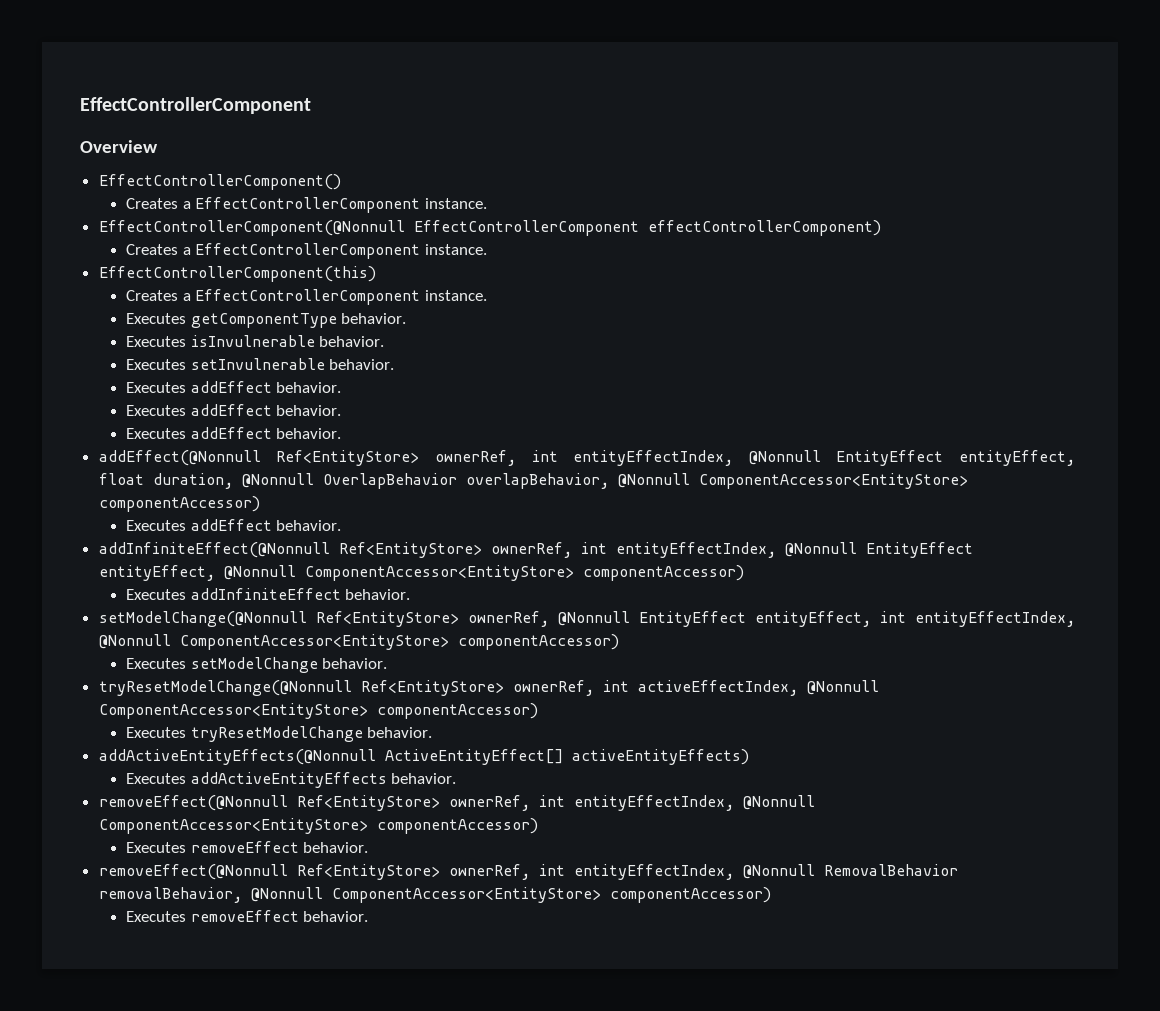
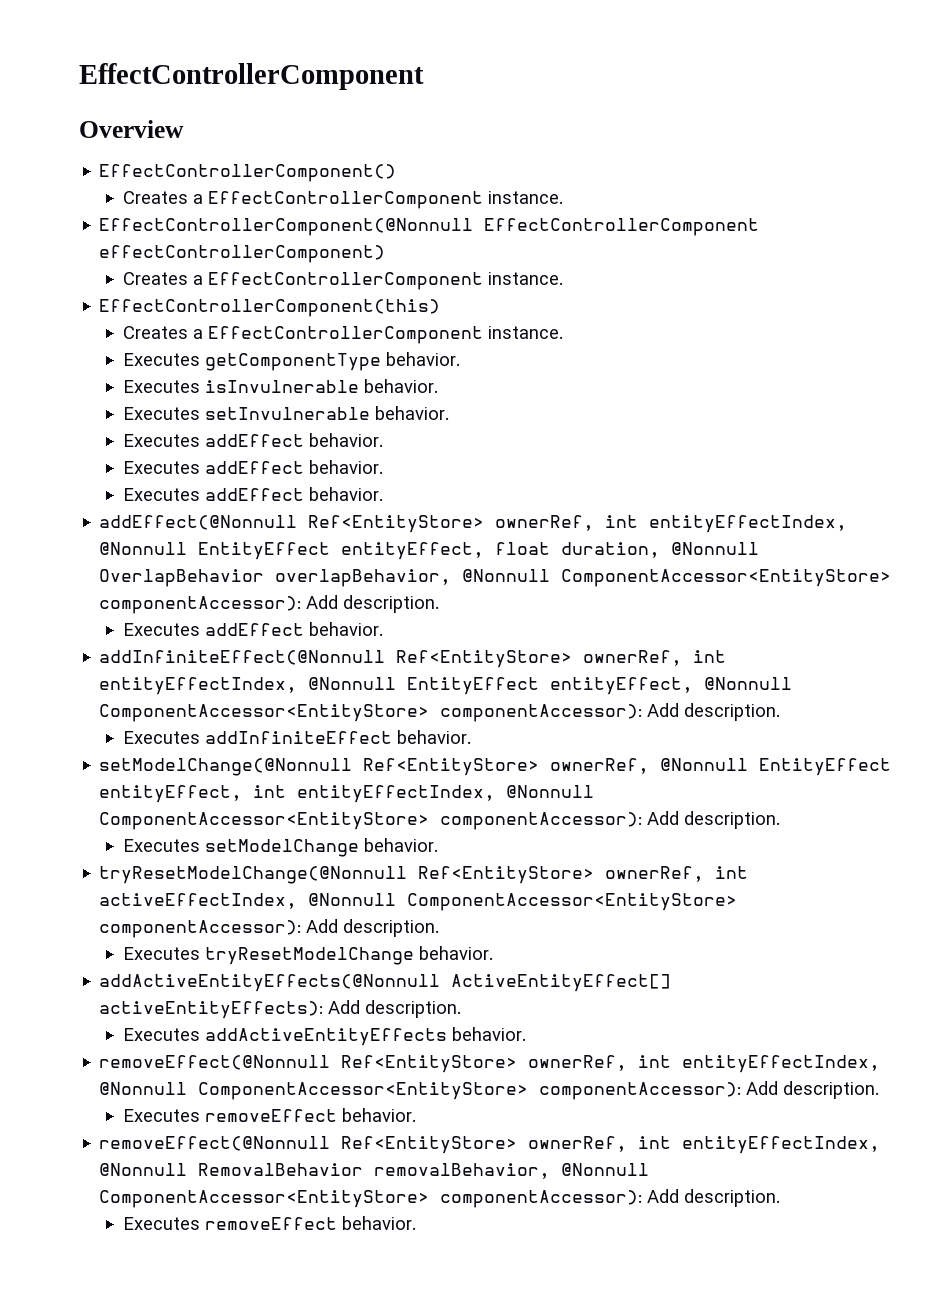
- addEffect(@Nonnull Ref<EntityStore> ownerRef, int entityEffectIndex, @Nonnull EntityEffect entityEffect, float duration, @Nonnull OverlapBehavior overlapBehavior, @Nonnull ComponentAccessor<EntityStore> componentAccessor)
+ addEffect(@Nonnull Ref<EntityStore> ownerRef, int entityEffectIndex, @Nonnull EntityEffect entityEffect, float duration, @Nonnull OverlapBehavior overlapBehavior, @Nonnull ComponentAccessor<EntityStore> componentAccessor): Add description.
- addInfiniteEffect(@Nonnull Ref<EntityStore> ownerRef, int entityEffectIndex, @Nonnull EntityEffect entityEffect, @Nonnull ComponentAccessor<EntityStore> componentAccessor)
+ addInfiniteEffect(@Nonnull Ref<EntityStore> ownerRef, int entityEffectIndex, @Nonnull EntityEffect entityEffect, @Nonnull ComponentAccessor<EntityStore> componentAccessor): Add description.
- setModelChange(@Nonnull Ref<EntityStore> ownerRef, @Nonnull EntityEffect entityEffect, int entityEffectIndex, @Nonnull ComponentAccessor<EntityStore> componentAccessor)
+ setModelChange(@Nonnull Ref<EntityStore> ownerRef, @Nonnull EntityEffect entityEffect, int entityEffectIndex, @Nonnull ComponentAccessor<EntityStore> componentAccessor): Add description.
- tryResetModelChange(@Nonnull Ref<EntityStore> ownerRef, int activeEffectIndex, @Nonnull ComponentAccessor<EntityStore> componentAccessor)
+ tryResetModelChange(@Nonnull Ref<EntityStore> ownerRef, int activeEffectIndex, @Nonnull ComponentAccessor<EntityStore> componentAccessor): Add description.
- addActiveEntityEffects(@Nonnull ActiveEntityEffect[] activeEntityEffects)
+ addActiveEntityEffects(@Nonnull ActiveEntityEffect[] activeEntityEffects): Add description.
- removeEffect(@Nonnull Ref<EntityStore> ownerRef, int entityEffectIndex, @Nonnull ComponentAccessor<EntityStore> componentAccessor)
+ removeEffect(@Nonnull Ref<EntityStore> ownerRef, int entityEffectIndex, @Nonnull ComponentAccessor<EntityStore> componentAccessor): Add description.
- removeEffect(@Nonnull Ref<EntityStore> ownerRef, int entityEffectIndex, @Nonnull RemovalBehavior removalBehavior, @Nonnull ComponentAccessor<EntityStore> componentAccessor)
+ removeEffect(@Nonnull Ref<EntityStore> ownerRef, int entityEffectIndex, @Nonnull RemovalBehavior removalBehavior, @Nonnull ComponentAccessor<EntityStore> componentAccessor): Add description.

